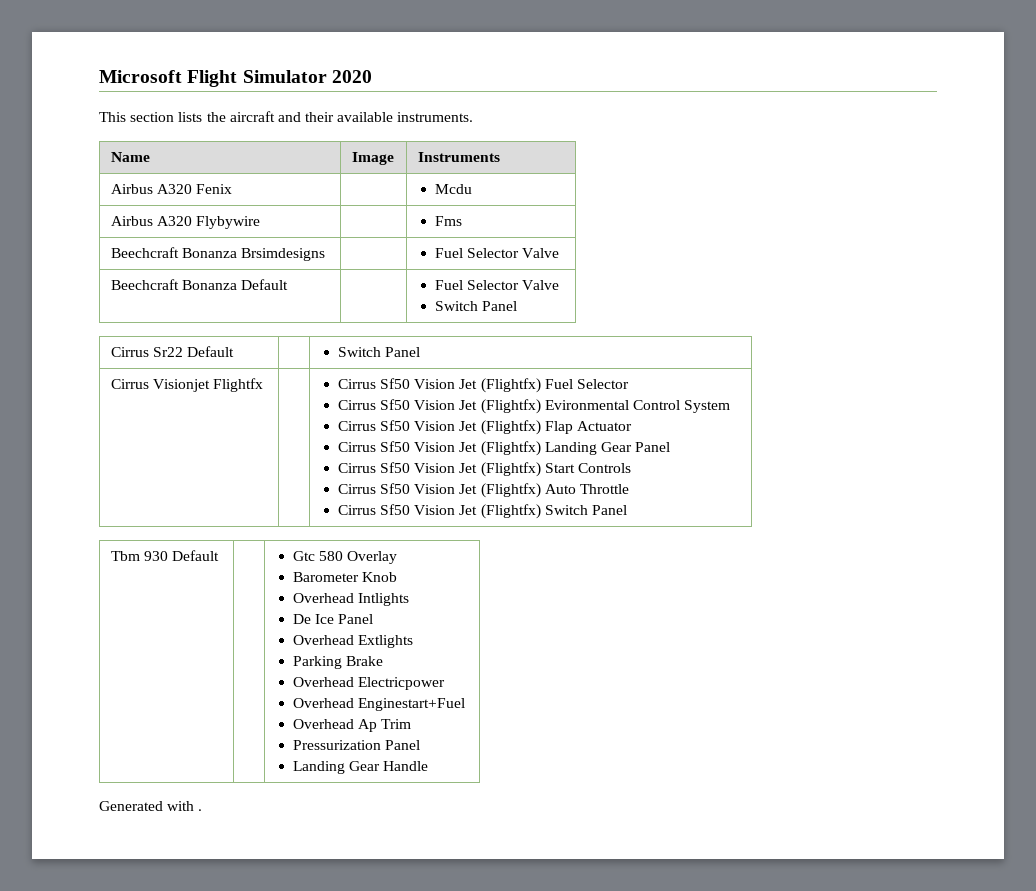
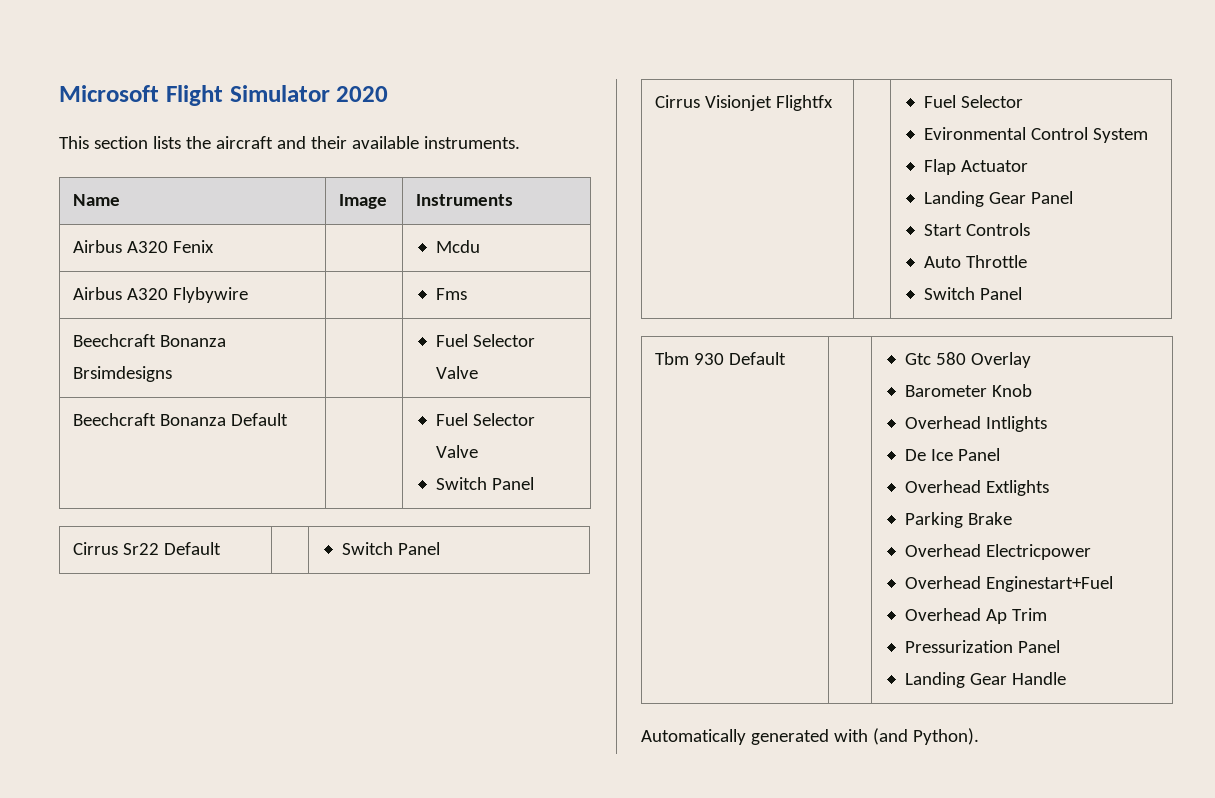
- Cirrus Visionjet Flightfx | | Cirrus Sf50 Vision Jet (Flightfx) Fuel Selector
- Cirrus Sf50 Vision Jet (Flightfx) Evironmental Control System
- Cirrus Sf50 Vision Jet (Flightfx) Flap Actuator
- Cirrus Sf50 Vision Jet (Flightfx) Landing Gear Panel
- Cirrus Sf50 Vision Jet (Flightfx) Start Controls
- Cirrus Sf50 Vision Jet (Flightfx) Auto Throttle
- Cirrus Sf50 Vision Jet (Flightfx) Switch Panel
+ Cirrus Visionjet Flightfx | | Fuel Selector
+ Evironmental Control System
+ Flap Actuator
+ Landing Gear Panel
+ Start Controls
+ Auto Throttle
+ Switch Panel
- Generated with .
+ Automatically generated with (and Python).

